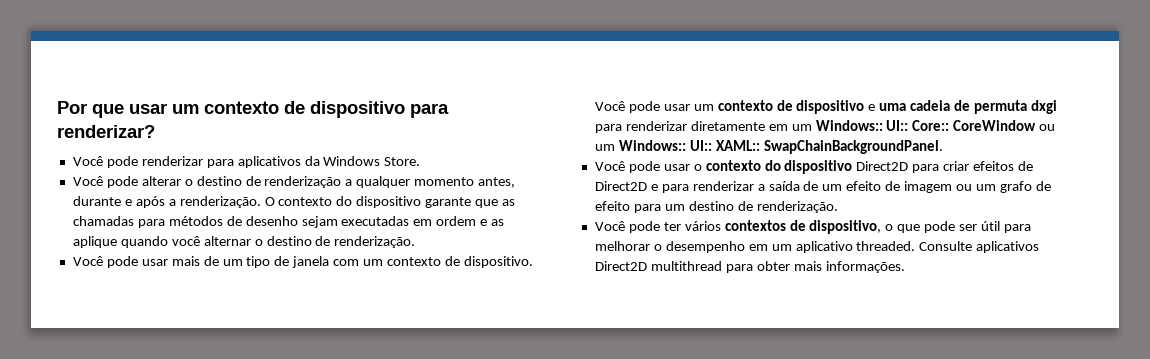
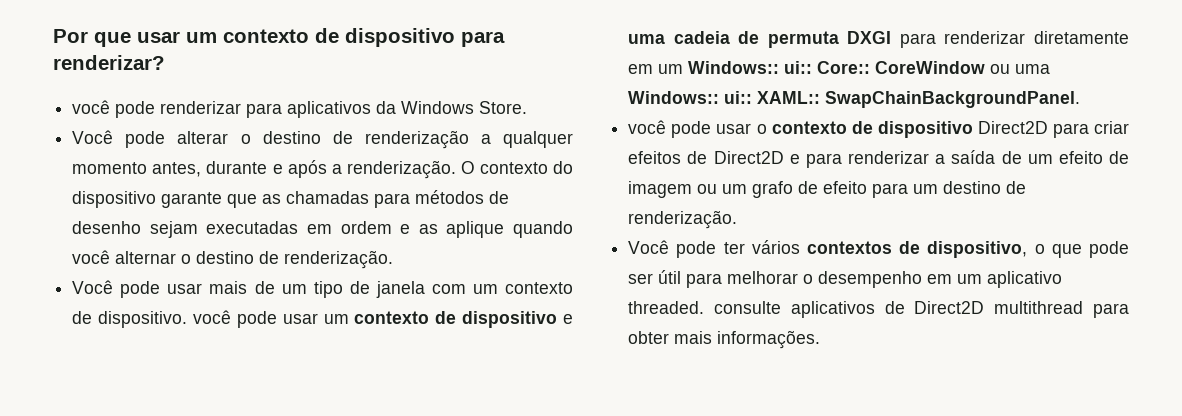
- Você pode renderizar para aplicativos da Windows Store.
+ você pode renderizar para aplicativos da Windows Store.
- Você pode usar mais de um tipo de janela com um contexto de dispositivo. Você pode usar um contexto de dispositivo e uma cadeia de permuta dxgi para renderizar diretamente em um Windows:: UI:: Core:: CoreWindow ou um Windows:: UI:: XAML:: SwapChainBackgroundPanel.
+ Você pode usar mais de um tipo de janela com um contexto de dispositivo. você pode usar um contexto de dispositivo e uma cadeia de permuta DXGI para renderizar diretamente em um Windows:: ui:: Core:: CoreWindow ou uma Windows:: ui:: XAML:: SwapChainBackgroundPanel.
- Você pode usar o contexto do dispositivo Direct2D para criar efeitos de Direct2D e para renderizar a saída de um efeito de imagem ou um grafo de efeito para um destino de renderização.
+ você pode usar o contexto de dispositivo Direct2D para criar efeitos de Direct2D e para renderizar a saída de um efeito de imagem ou um grafo de efeito para um destino de renderização.
- Você pode ter vários contextos de dispositivo, o que pode ser útil para melhorar o desempenho em um aplicativo threaded. Consulte aplicativos Direct2D multithread para obter mais informações.
+ Você pode ter vários contextos de dispositivo, o que pode ser útil para melhorar o desempenho em um aplicativo threaded. consulte aplicativos de Direct2D multithread para obter mais informações.

